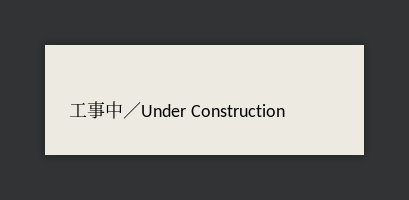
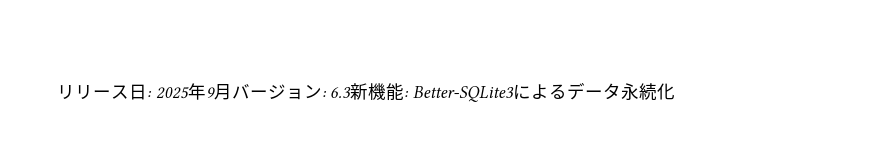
- 工事中／Under Construction
+ リリース日: 2025年9月バージョン: 6.3新機能: Better-SQLite3によるデータ永続化

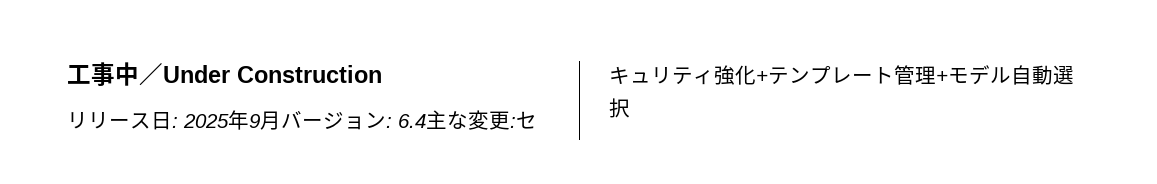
+ 工事中／Under Construction
- リリース日: 2025年9月バージョン: 6.3新機能: Better-SQLite3によるデータ永続化
+ リリース日: 2025年9月バージョン: 6.4主な変更:セキュリティ強化+テンプレート管理+モデル自動選択

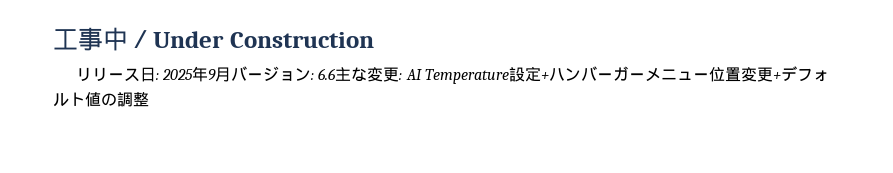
- リリース日: 2025年9月バージョン: 6.4主な変更:セキュリティ強化+テンプレート管理+モデル自動選択
+ リリース日: 2025年9月バージョン: 6.6主な変更: AI Temperature設定+ハンバーガーメニュー位置変更+デフォルト値の調整

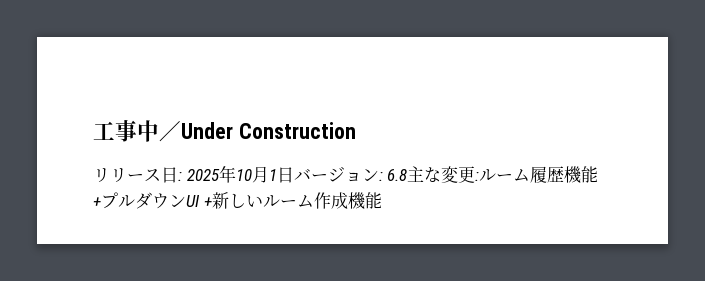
- リリース日: 2025年9月バージョン: 6.6主な変更: AI Temperature設定+ハンバーガーメニュー位置変更+デフォルト値の調整
+ リリース日: 2025年10月1日バージョン: 6.8主な変更:ルーム履歴機能+プルダウンUI +新しいルーム作成機能

